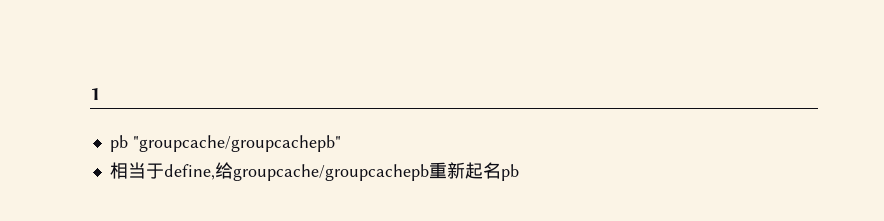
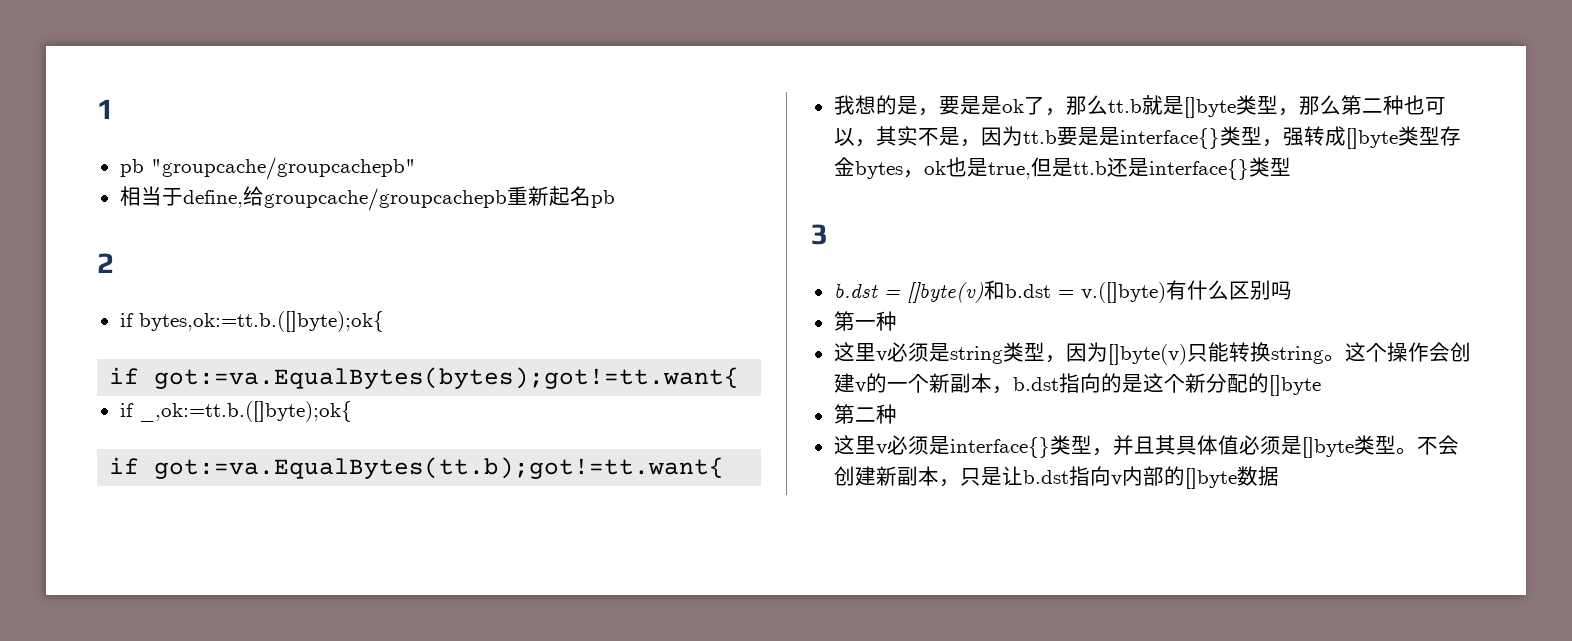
+ 2
+ if bytes,ok:=tt.b.([]byte);ok{
+ if got:=va.EqualBytes(bytes);got!=tt.want{
+ if _,ok:=tt.b.([]byte);ok{
+ if got:=va.EqualBytes(tt.b);got!=tt.want{
+ 我想的是，要是是ok了，那么tt.b就是[]byte类型，那么第二种也可以，其实不是，因为tt.b要是是interface{}类型，强转成[]byte类型存金bytes，ok也是true,但是tt.b还是interface{}类型
+ 3
+ b.dst = []byte(v)和b.dst = v.([]byte)有什么区别吗
+ 第一种
+ 这里v必须是string类型，因为[]byte(v)只能转换string。这个操作会创建v的一个新副本，b.dst指向的是这个新分配的[]byte
+ 第二种
+ 这里v必须是interface{}类型，并且其具体值必须是[]byte类型。不会创建新副本，只是让b.dst指向v内部的[]byte数据

